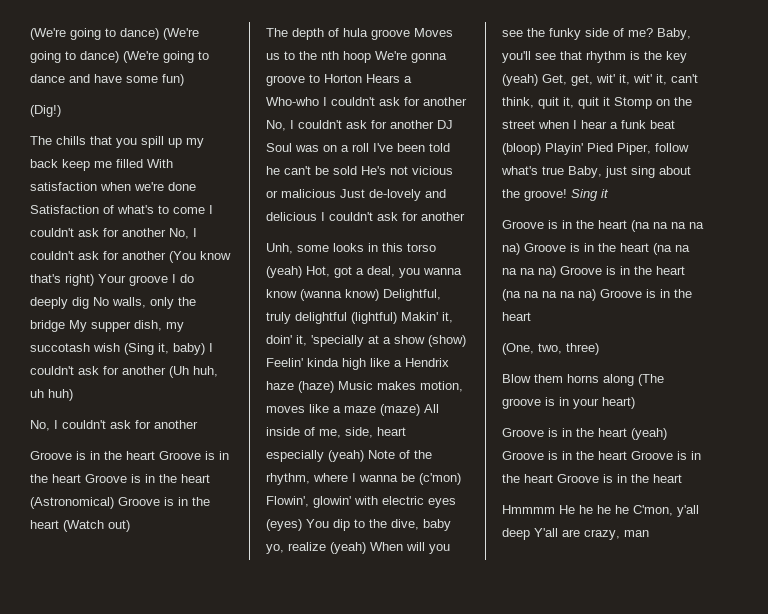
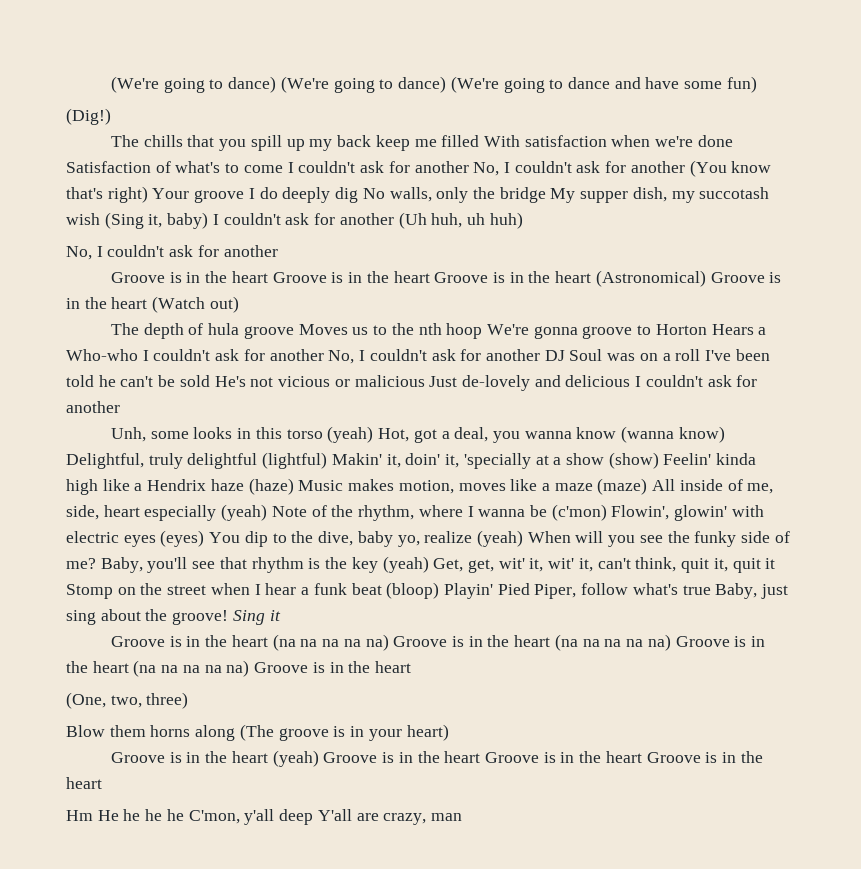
- Hmmmm He he he he C'mon, y'all deep Y'all are crazy, man
+ Hm He he he he C'mon, y'all deep Y'all are crazy, man

